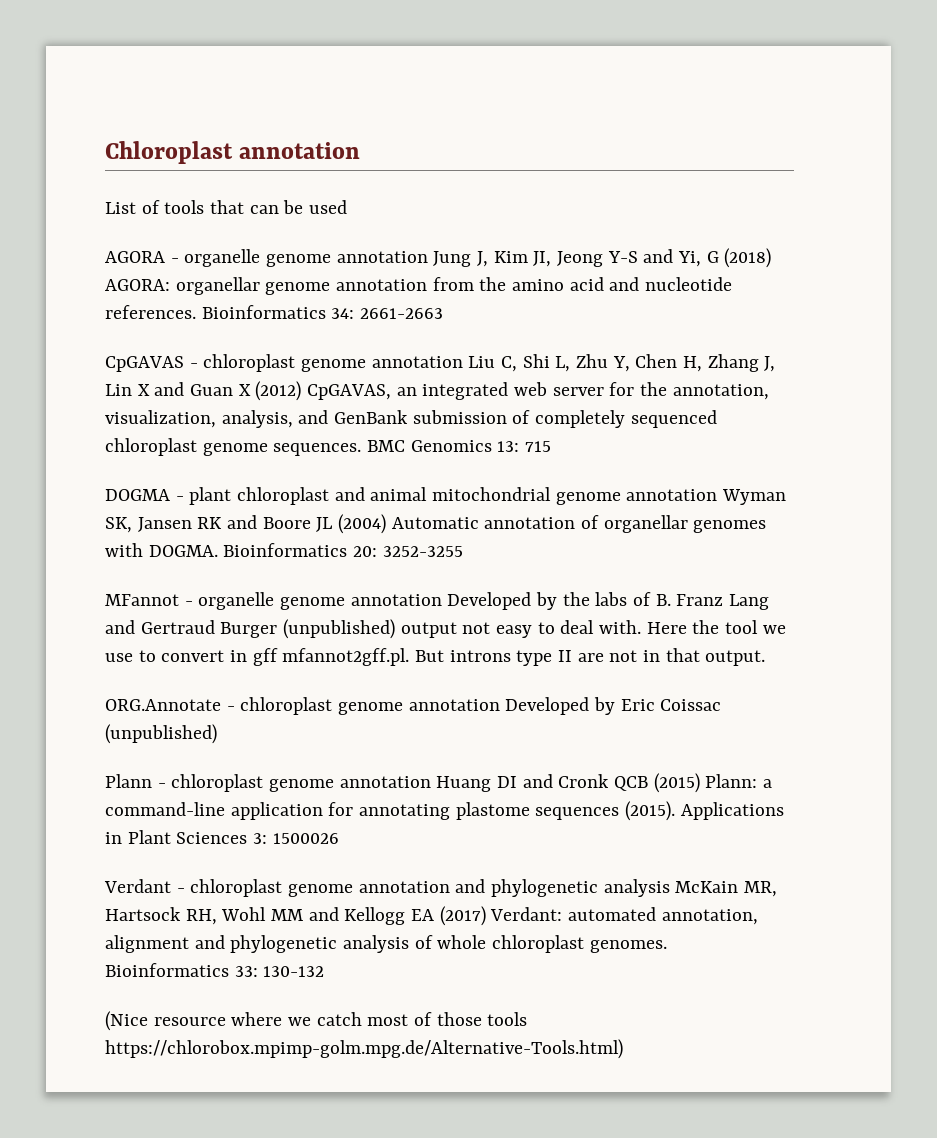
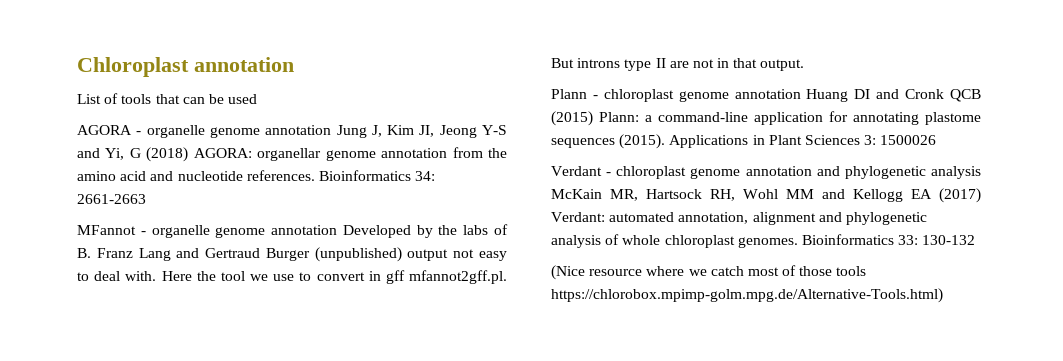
- CpGAVAS - chloroplast genome annotation Liu C, Shi L, Zhu Y, Chen H, Zhang J, Lin X and Guan X (2012) CpGAVAS, an integrated web server for the annotation, visualization, analysis, and GenBank submission of completely sequenced chloroplast genome sequences. BMC Genomics 13: 715
- DOGMA - plant chloroplast and animal mitochondrial genome annotation Wyman SK, Jansen RK and Boore JL (2004) Automatic annotation of organellar genomes with DOGMA. Bioinformatics 20: 3252-3255
- ORG.Annotate - chloroplast genome annotation Developed by Eric Coissac (unpublished)

